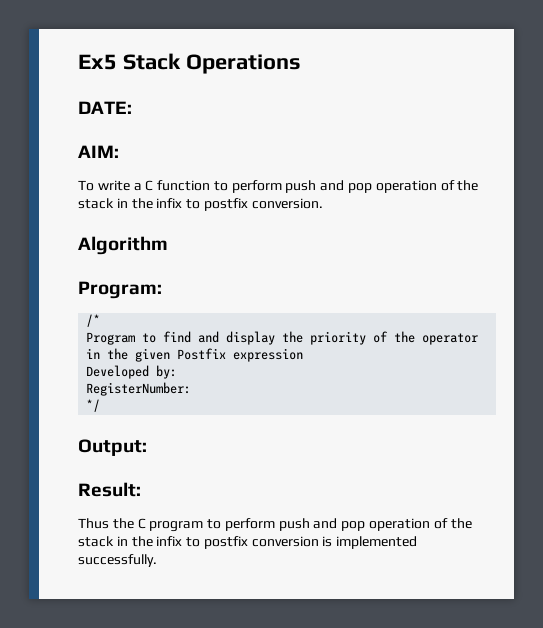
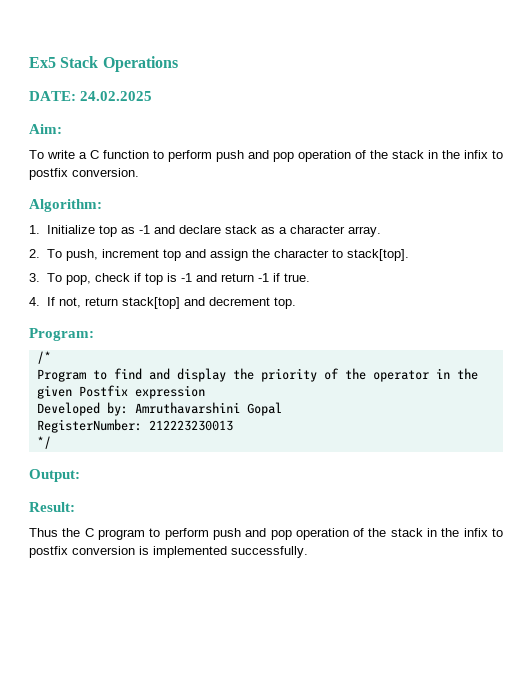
- DATE:
- AIM:
+ DATE: 24.02.2025
+ Aim:
- Algorithm
+ Algorithm:
+ 1. Initialize top as -1 and declare stack as a character array.
+ 2. To push, increment top and assign the character to stack[top].
+ 3. To pop, check if top is -1 and return -1 if true.
+ 4. If not, return stack[top] and decrement top.
- Developed by:
+ Developed by: Amruthavarshini Gopal
- RegisterNumber:
+ RegisterNumber: 212223230013

